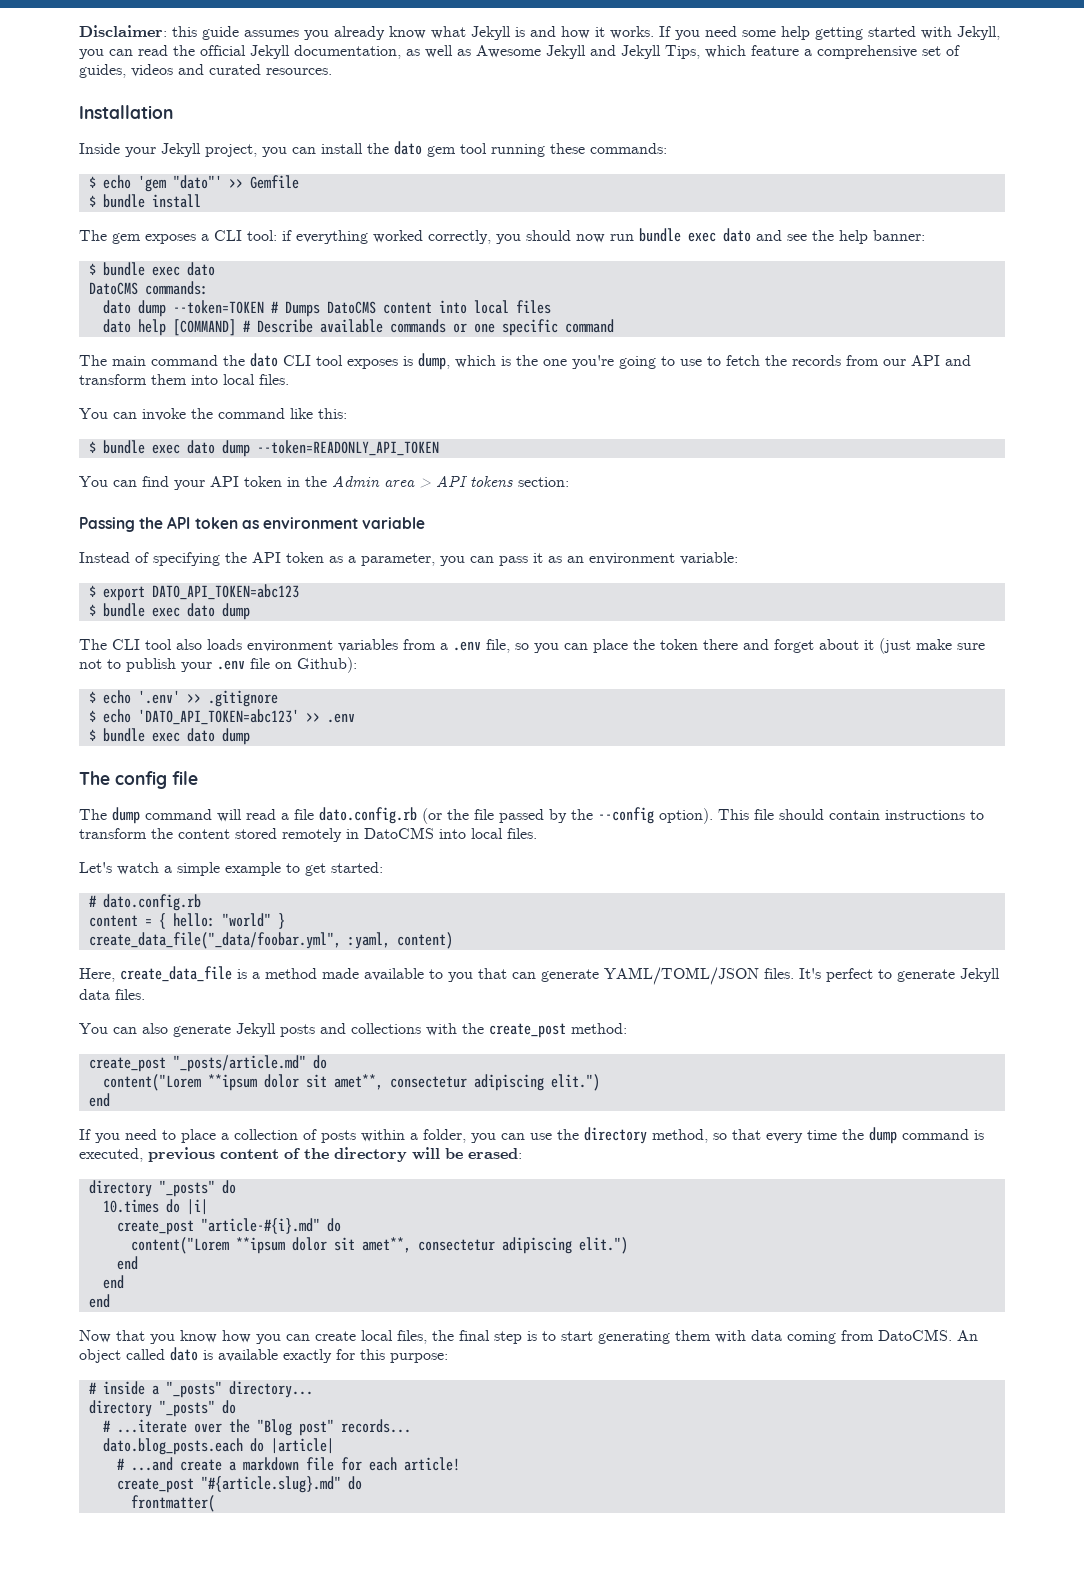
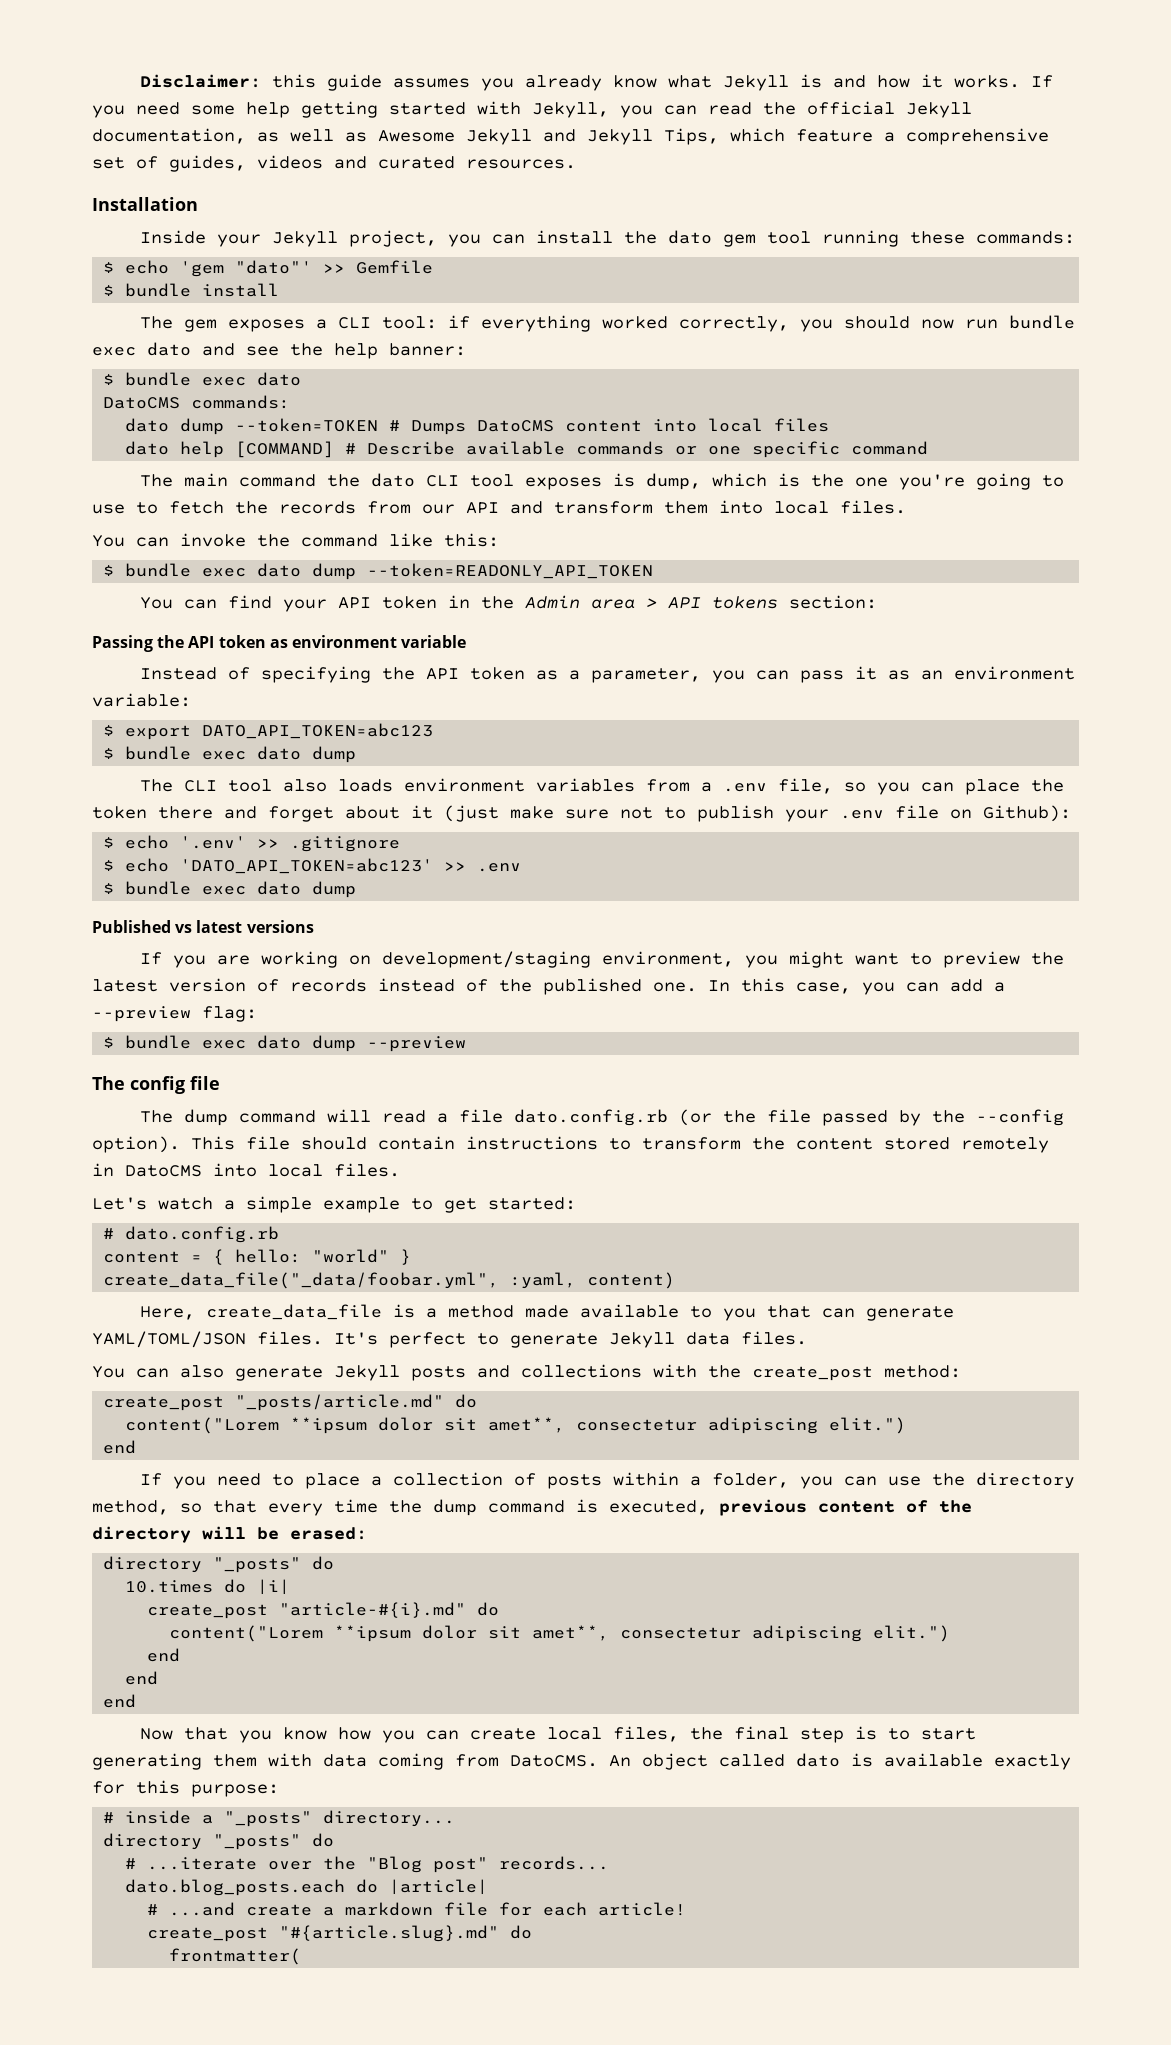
+ Published vs latest versions
+ If you are working on development/staging environment, you might want to preview the latest version of records instead of the published one. In this case, you can add a --preview flag:
+ $ bundle exec dato dump --preview

